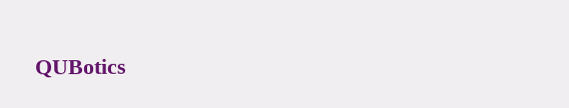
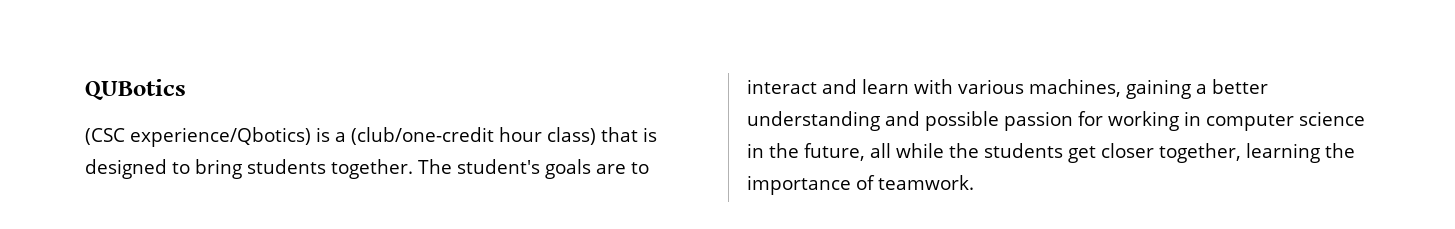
+ (CSC experience/Qbotics) is a (club/one-credit hour class) that is designed to bring students together. The student's goals are to interact and learn with various machines, gaining a better understanding and possible passion for working in computer science in the future, all while the students get closer together, learning the importance of teamwork.

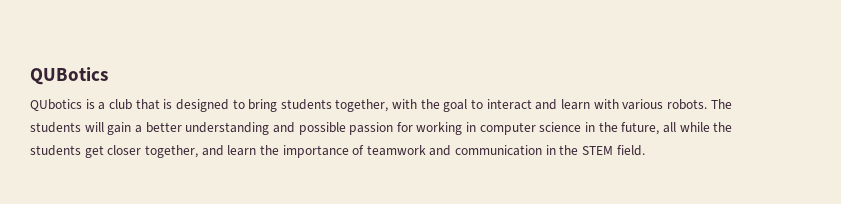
- (CSC experience/Qbotics) is a (club/one-credit hour class) that is designed to bring students together. The student's goals are to interact and learn with various machines, gaining a better understanding and possible passion for working in computer science in the future, all while the students get closer together, learning the importance of teamwork.
+ QUbotics is a club that is designed to bring students together, with the goal to interact and learn with various robots. The students will gain a better understanding and possible passion for working in computer science in the future, all while the students get closer together, and learn the importance of teamwork and communication in the STEM field.

